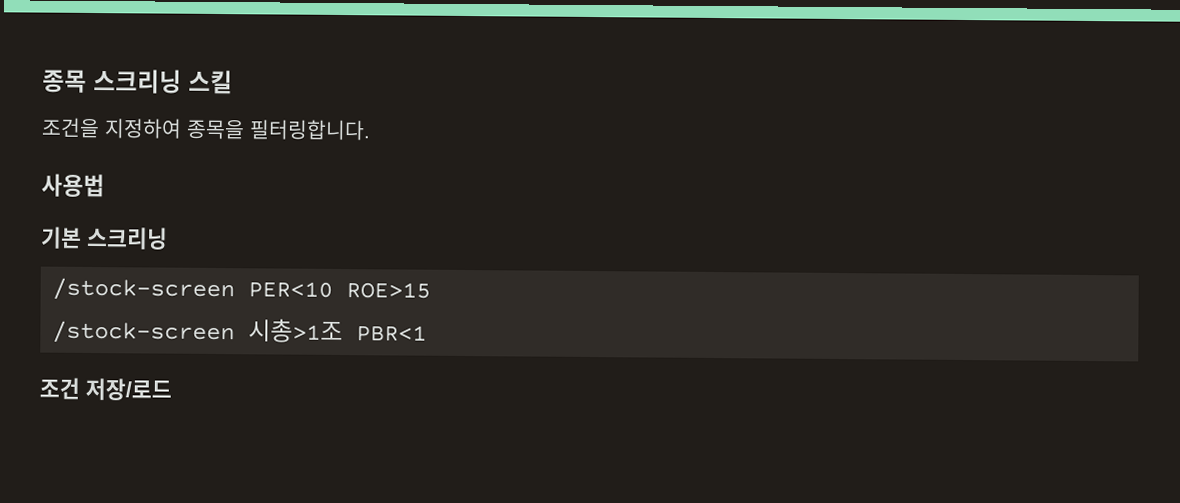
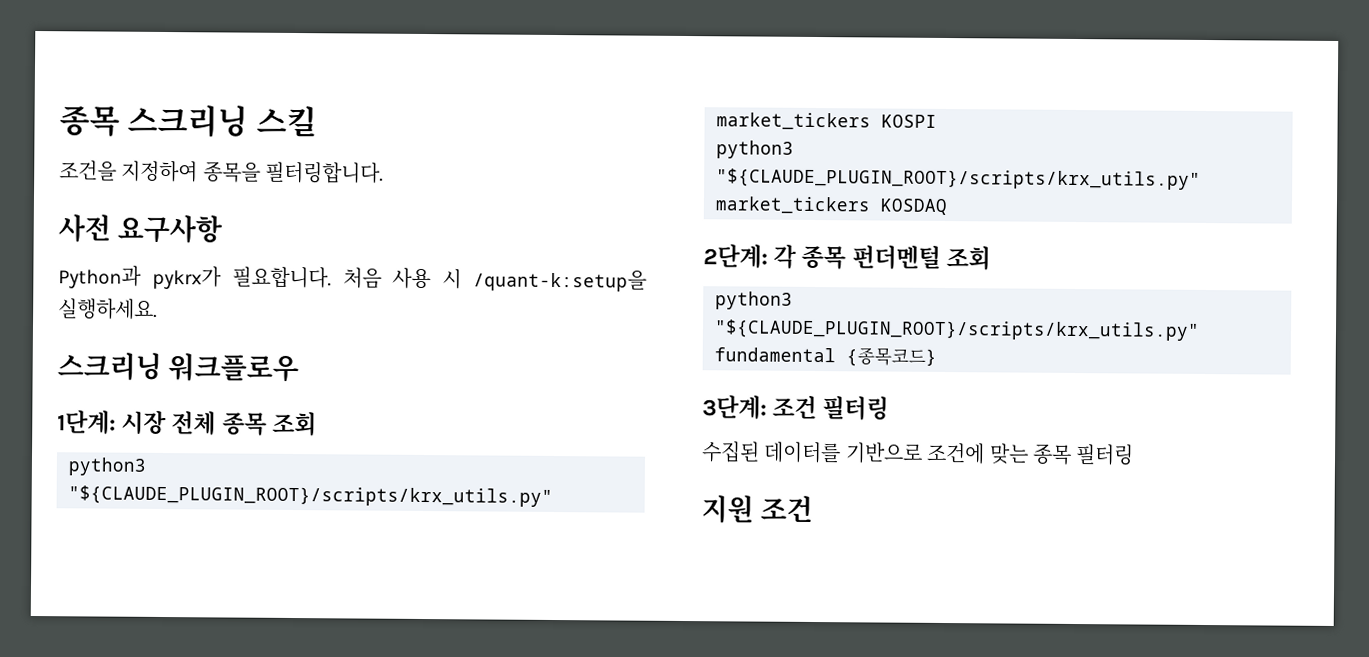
- 사용법
- 기본 스크리닝
- /stock-screen PER<10 ROE>15
- /stock-screen 시총>1조 PBR<1
- 조건 저장/로드
+ 사전 요구사항
+ Python과 pykrx가 필요합니다. 처음 사용 시 /quant-k:setup을 실행하세요.
+ 스크리닝 워크플로우
+ 1단계: 시장 전체 종목 조회
+ python3 "${CLAUDE_PLUGIN_ROOT}/scripts/krx_utils.py" market_tickers KOSPI
+ python3 "${CLAUDE_PLUGIN_ROOT}/scripts/krx_utils.py" market_tickers KOSDAQ
+ 2단계: 각 종목 펀더멘털 조회
+ python3 "${CLAUDE_PLUGIN_ROOT}/scripts/krx_utils.py" fundamental {종목코드}
+ 3단계: 조건 필터링
+ 수집된 데이터를 기반으로 조건에 맞는 종목 필터링
+ 지원 조건

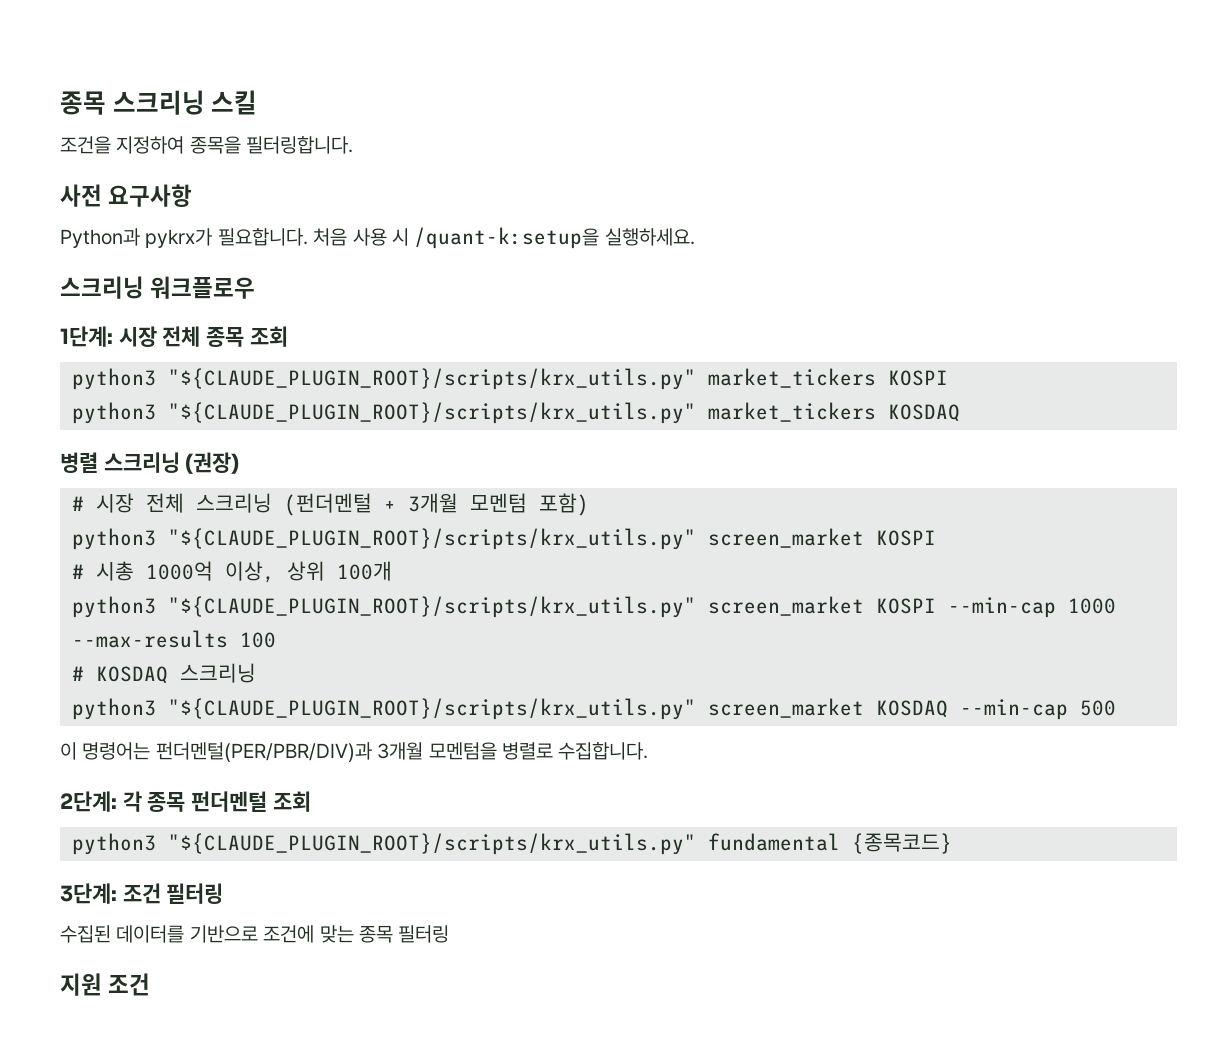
+ 병렬 스크리닝 (권장)
+ # 시장 전체 스크리닝 (펀더멘털 + 3개월 모멘텀 포함)
+ python3 "${CLAUDE_PLUGIN_ROOT}/scripts/krx_utils.py" screen_market KOSPI
+ # 시총 1000억 이상, 상위 100개
+ python3 "${CLAUDE_PLUGIN_ROOT}/scripts/krx_utils.py" screen_market KOSPI --min-cap 1000 --max-results 100
+ # KOSDAQ 스크리닝
+ python3 "${CLAUDE_PLUGIN_ROOT}/scripts/krx_utils.py" screen_market KOSDAQ --min-cap 500
+ 이 명령어는 펀더멘털(PER/PBR/DIV)과 3개월 모멘텀을 병렬로 수집합니다.

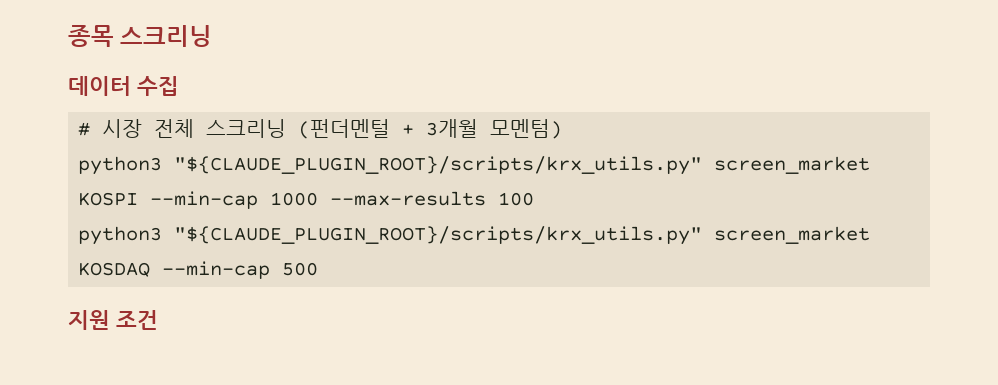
- 종목 스크리닝 스킬
- 조건을 지정하여 종목을 필터링합니다.
- 사전 요구사항
- Python과 pykrx가 필요합니다. 처음 사용 시 /quant-k:setup을 실행하세요.
- 스크리닝 워크플로우
- 1단계: 시장 전체 종목 조회
- python3 "${CLAUDE_PLUGIN_ROOT}/scripts/krx_utils.py" market_tickers KOSPI
- python3 "${CLAUDE_PLUGIN_ROOT}/scripts/krx_utils.py" market_tickers KOSDAQ
- 병렬 스크리닝 (권장)
+ 종목 스크리닝
+ 데이터 수집
- # 시장 전체 스크리닝 (펀더멘털 + 3개월 모멘텀 포함)
- python3 "${CLAUDE_PLUGIN_ROOT}/scripts/krx_utils.py" screen_market KOSPI
- # 시총 1000억 이상, 상위 100개
+ # 시장 전체 스크리닝 (펀더멘털 + 3개월 모멘텀)
- # KOSDAQ 스크리닝
- 이 명령어는 펀더멘털(PER/PBR/DIV)과 3개월 모멘텀을 병렬로 수집합니다.
- 2단계: 각 종목 펀더멘털 조회
- python3 "${CLAUDE_PLUGIN_ROOT}/scripts/krx_utils.py" fundamental {종목코드}
- 3단계: 조건 필터링
- 수집된 데이터를 기반으로 조건에 맞는 종목 필터링

